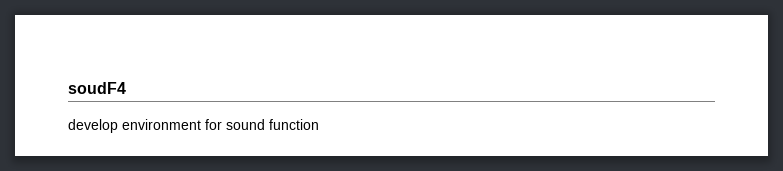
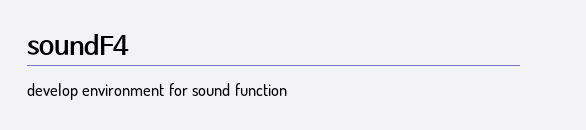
- soudF4
+ soundF4

